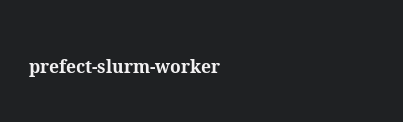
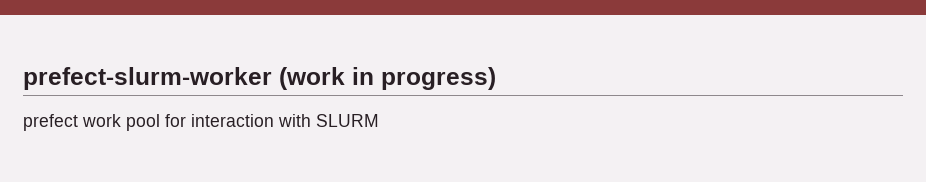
- prefect-slurm-worker
+ prefect-slurm-worker (work in progress)
+ prefect work pool for interaction with SLURM

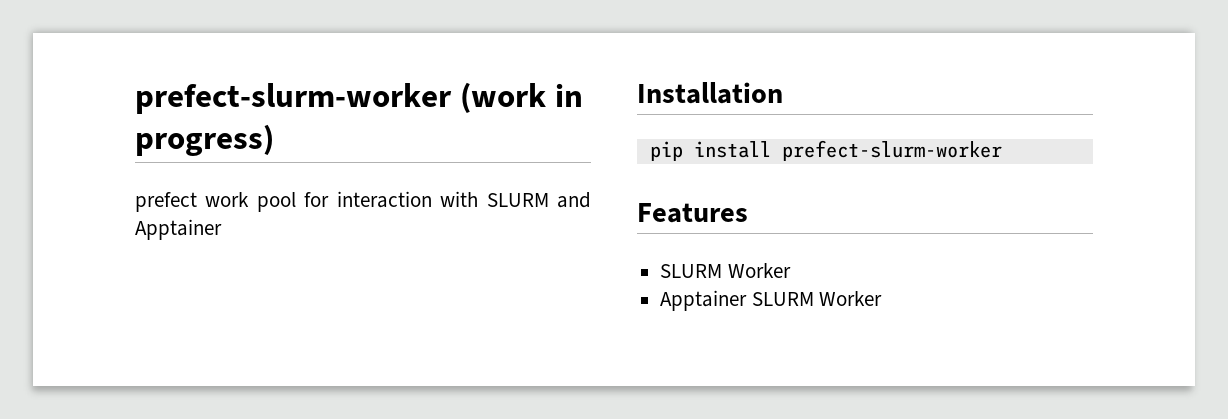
- prefect work pool for interaction with SLURM
+ prefect work pool for interaction with SLURM and Apptainer
+ Installation
+ pip install prefect-slurm-worker
+ Features
+ SLURM Worker
+ Apptainer SLURM Worker

